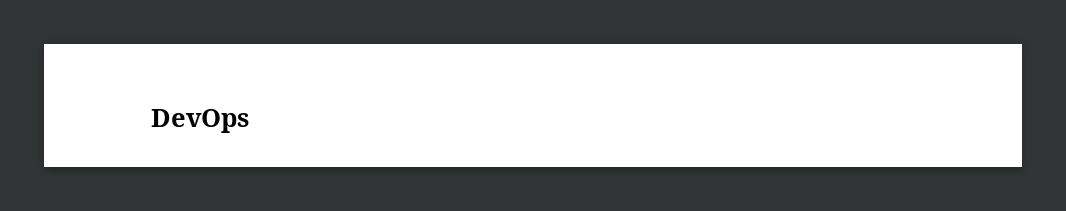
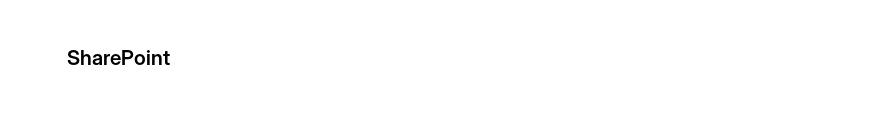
- DevOps
+ SharePoint

